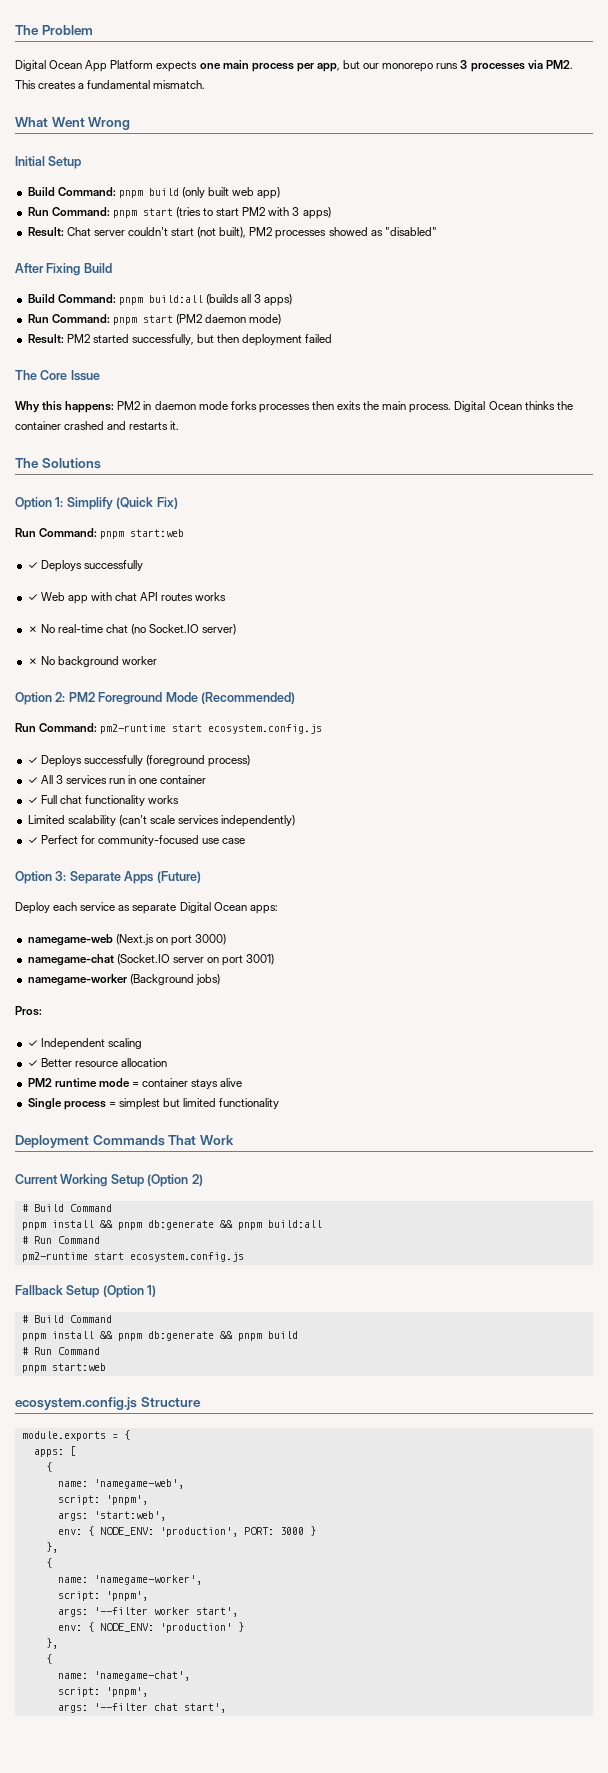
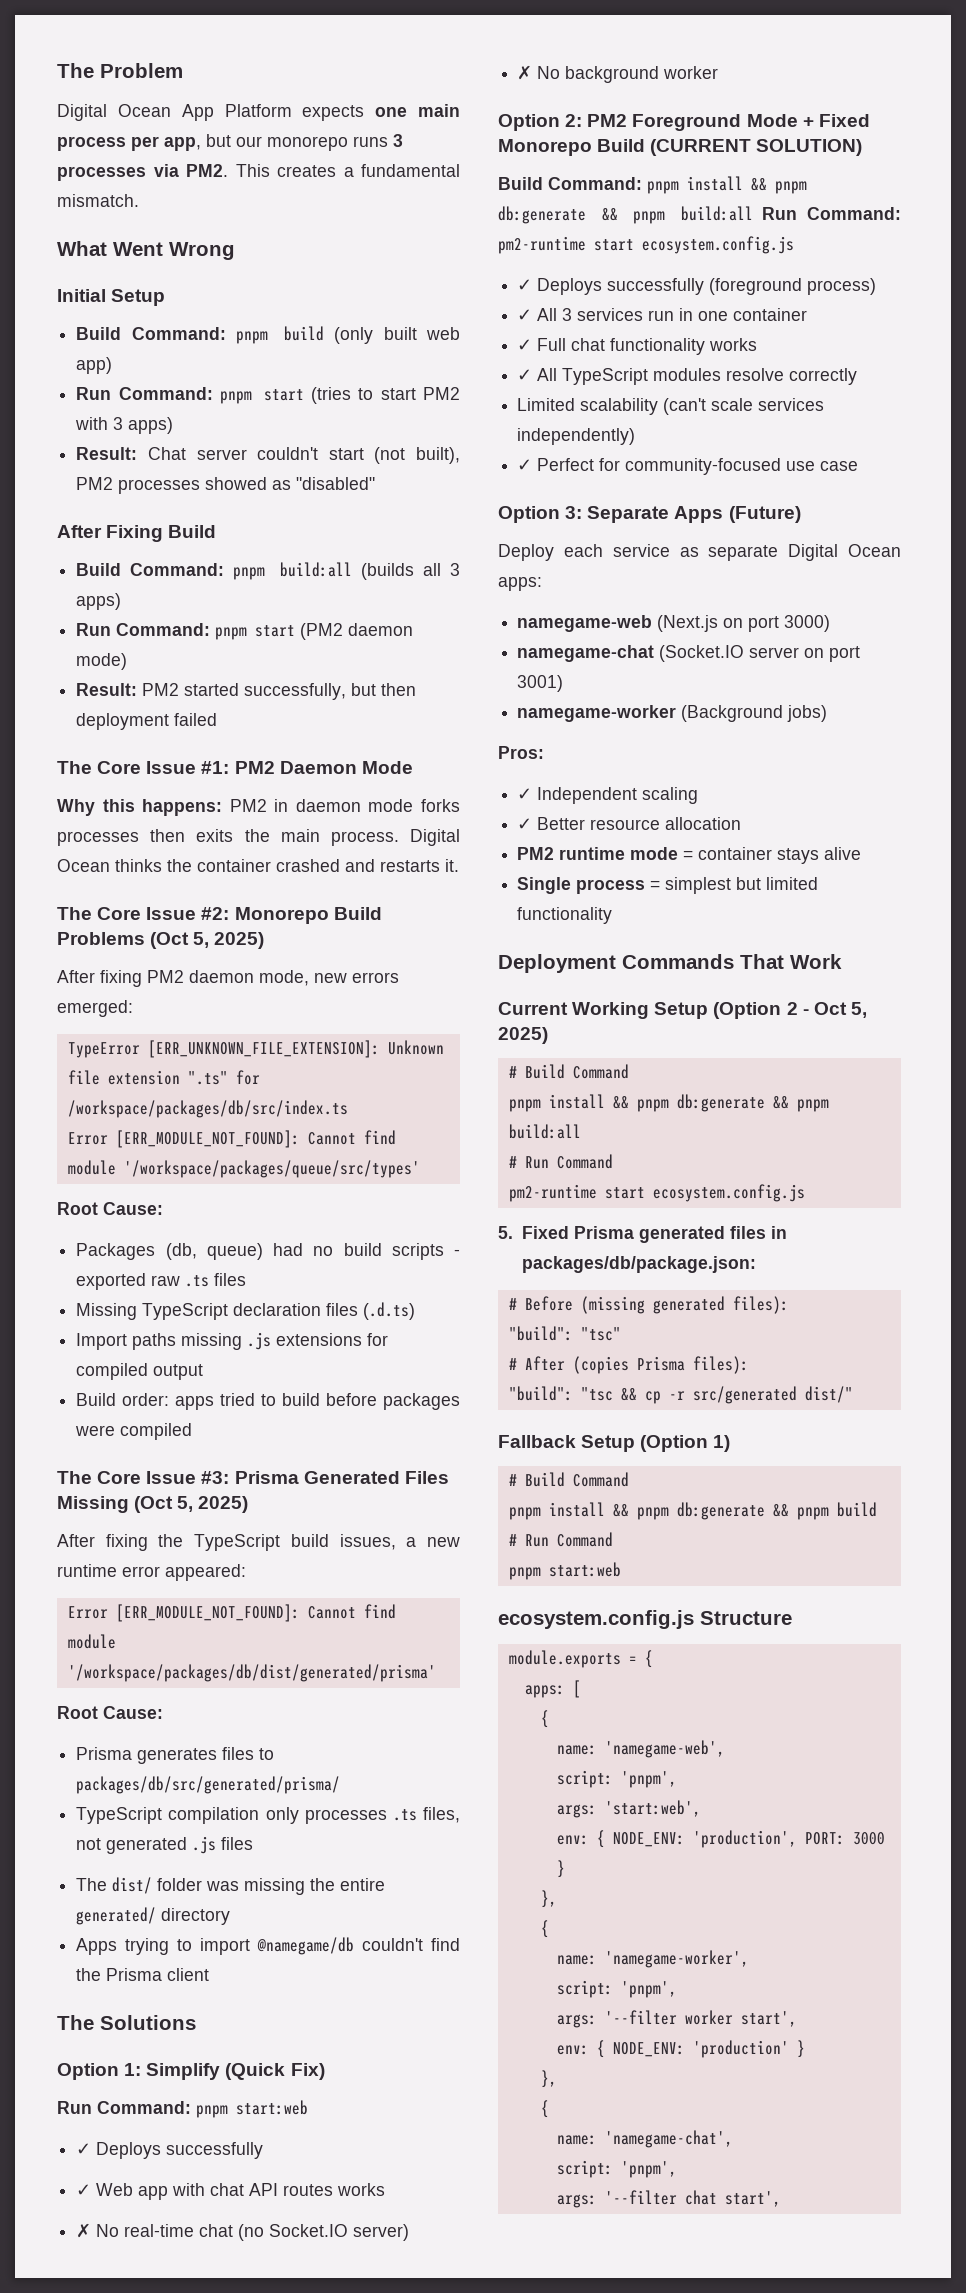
- The Core Issue
+ The Core Issue #1: PM2 Daemon Mode
+ The Core Issue #2: Monorepo Build Problems (Oct 5, 2025)
+ After fixing PM2 daemon mode, new errors emerged:
+ TypeError [ERR_UNKNOWN_FILE_EXTENSION]: Unknown file extension ".ts" for /workspace/packages/db/src/index.ts
+ Error [ERR_MODULE_NOT_FOUND]: Cannot find module '/workspace/packages/queue/src/types'
+ Root Cause:
+ Packages (db, queue) had no build scripts - exported raw .ts files
+ Missing TypeScript declaration files (.d.ts)
+ Import paths missing .js extensions for compiled output
+ Build order: apps tried to build before packages were compiled
+ The Core Issue #3: Prisma Generated Files Missing (Oct 5, 2025)
+ After fixing the TypeScript build issues, a new runtime error appeared:
+ Error [ERR_MODULE_NOT_FOUND]: Cannot find module '/workspace/packages/db/dist/generated/prisma'
+ Root Cause:
+ Prisma generates files to packages/db/src/generated/prisma/
+ TypeScript compilation only processes .ts files, not generated .js files
+ The dist/ folder was missing the entire generated/ directory
+ Apps trying to import @namegame/db couldn't find the Prisma client
- Option 2: PM2 Foreground Mode (Recommended)
- Run Command: pm2-runtime start ecosystem.config.js
+ Option 2: PM2 Foreground Mode + Fixed Monorepo Build (CURRENT SOLUTION)
+ Build Command: pnpm install && pnpm db:generate && pnpm build:all Run Command: pm2-runtime start ecosystem.config.js
+ ✓ All TypeScript modules resolve correctly
- Current Working Setup (Option 2)
+ Current Working Setup (Option 2 - Oct 5, 2025)
+ 5. Fixed Prisma generated files in packages/db/package.json:
+ # Before (missing generated files):
+ "build": "tsc"
+ # After (copies Prisma files):
+ "build": "tsc && cp -r src/generated dist/"

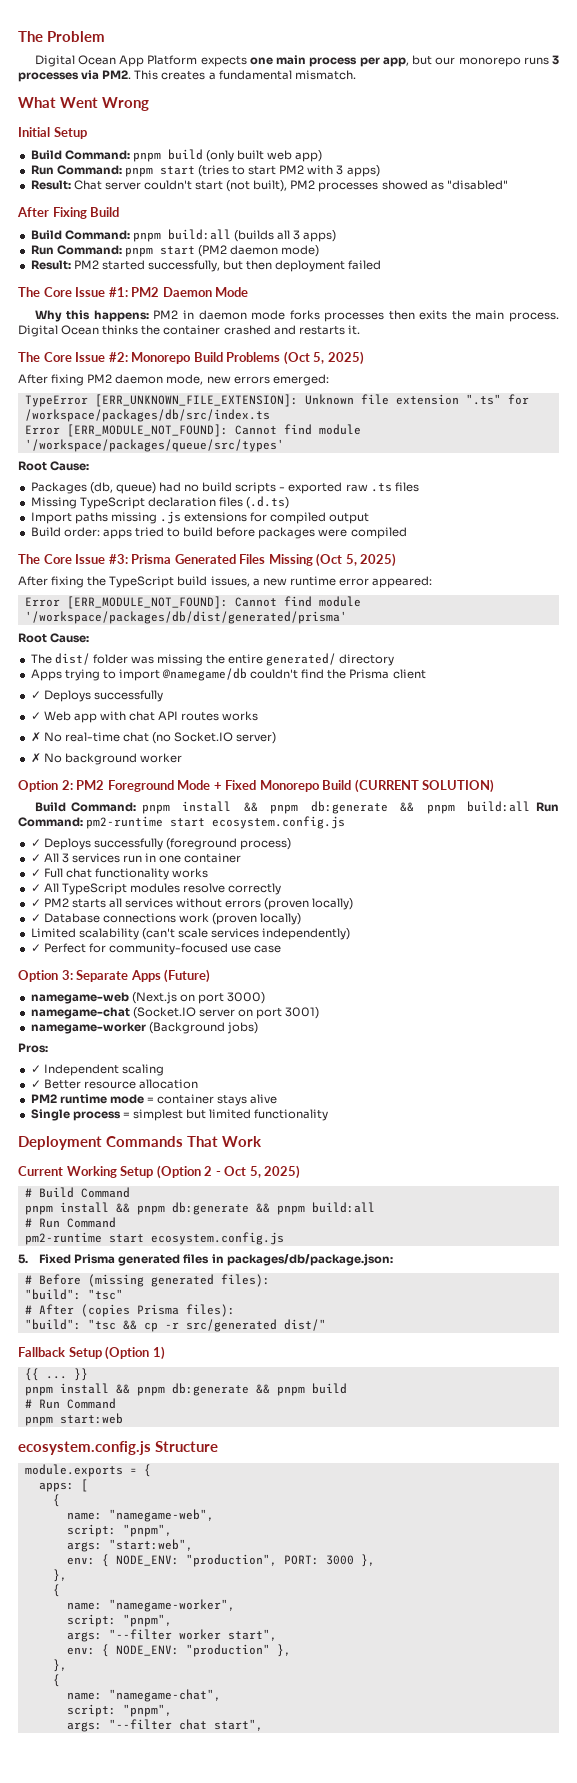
- Prisma generates files to packages/db/src/generated/prisma/
- TypeScript compilation only processes .ts files, not generated .js files
- The Solutions
- Option 1: Simplify (Quick Fix)
- Run Command: pnpm start:web
+ ✓ PM2 starts all services without errors (proven locally)
+ ✓ Database connections work (proven locally)
- Deploy each service as separate Digital Ocean apps:
  Fallback Setup (Option 1)
- # Build Command
+ {{ ... }}
- name: 'namegame-web',
- script: 'pnpm',
- args: 'start:web',
- env: { NODE_ENV: 'production', PORT: 3000 }
+ name: "namegame-web",
+ script: "pnpm",
+ args: "start:web",
+ env: { NODE_ENV: "production", PORT: 3000 },
  },
  {
- name: 'namegame-worker',
- script: 'pnpm',
- args: '--filter worker start',
- env: { NODE_ENV: 'production' }
+ name: "namegame-worker",
+ script: "pnpm",
+ args: "--filter worker start",
+ env: { NODE_ENV: "production" },
  },
  {
- name: 'namegame-chat',
- script: 'pnpm',
- args: '--filter chat start',
+ name: "namegame-chat",
+ script: "pnpm",
+ args: "--filter chat start",

